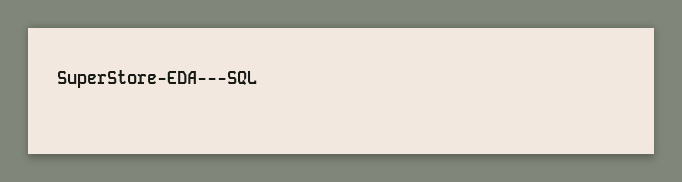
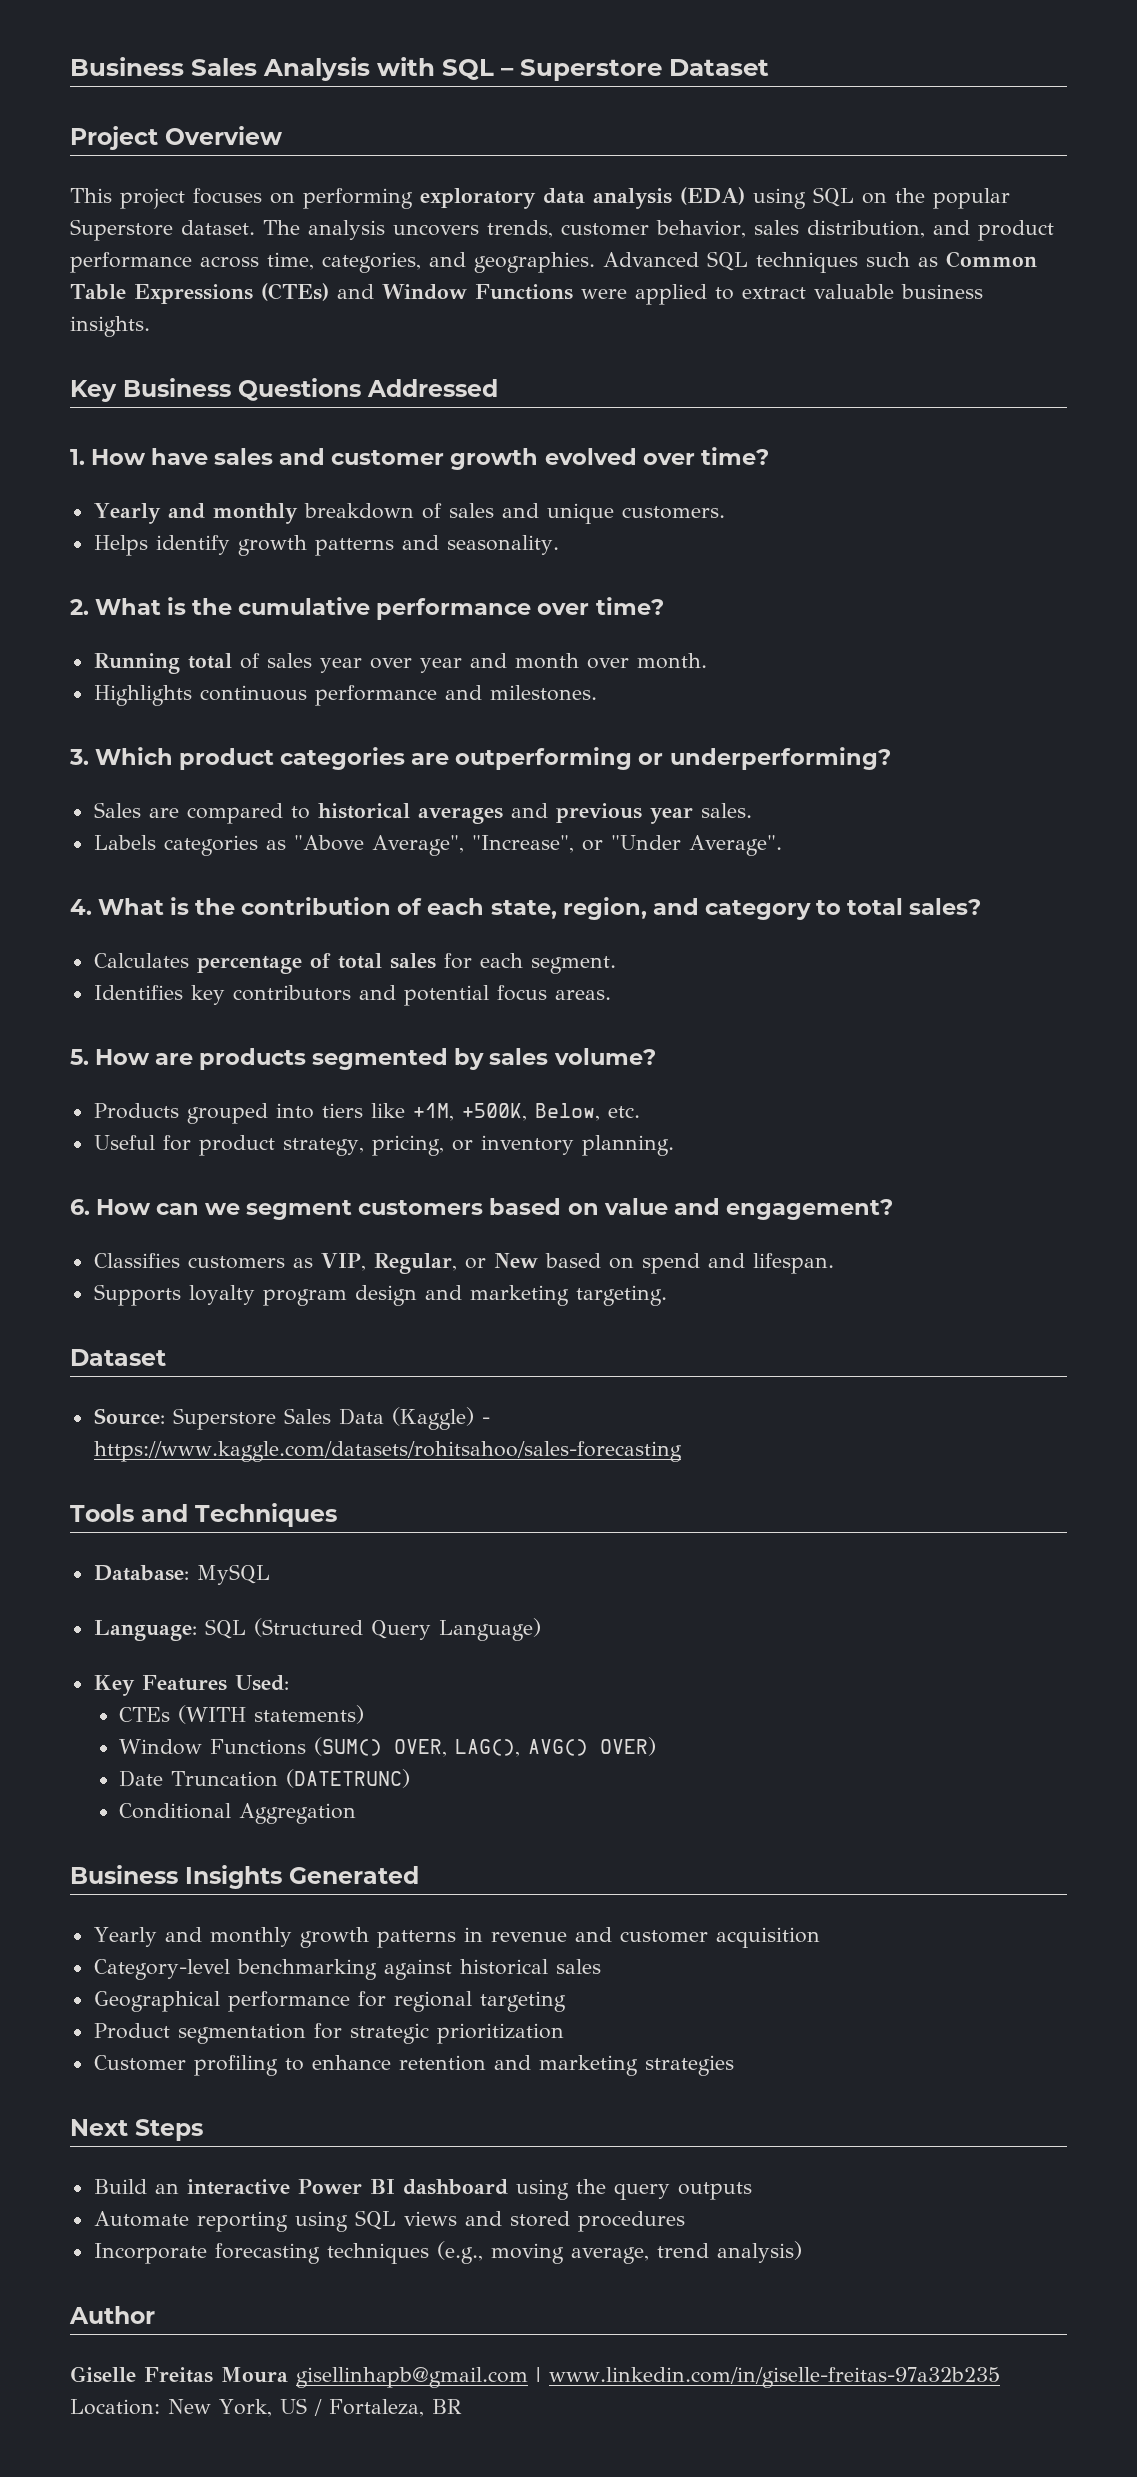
- SuperStore-EDA---SQL
+ Business Sales Analysis with SQL – Superstore Dataset
+ Project Overview
+ This project focuses on performing exploratory data analysis (EDA) using SQL on the popular Superstore dataset. The analysis uncovers trends, customer behavior, sales distribution, and product performance across time, categories, and geographies. Advanced SQL techniques such as Common Table Expressions (CTEs) and Window Functions were applied to extract valuable business insights.
+ Key Business Questions Addressed
+ 1. How have sales and customer growth evolved over time?
+ Yearly and monthly breakdown of sales and unique customers.
+ Helps identify growth patterns and seasonality.
+ 2. What is the cumulative performance over time?
+ Running total of sales year over year and month over month.
+ Highlights continuous performance and milestones.
+ 3. Which product categories are outperforming or underperforming?
+ Sales are compared to historical averages and previous year sales.
+ Labels categories as "Above Average", "Increase", or "Under Average".
+ 4. What is the contribution of each state, region, and category to total sales?
+ Calculates percentage of total sales for each segment.
+ Identifies key contributors and potential focus areas.
+ 5. How are products segmented by sales volume?
+ Products grouped into tiers like +1M, +500K, Below, etc.
+ Useful for product strategy, pricing, or inventory planning.
+ 6. How can we segment customers based on value and engagement?
+ Classifies customers as VIP, Regular, or New based on spend and lifespan.
+ Supports loyalty program design and marketing targeting.
+ Dataset
+ Source: Superstore Sales Data (Kaggle) - https://www.kaggle.com/datasets/rohitsahoo/sales-forecasting
+ Tools and Techniques
+ Database: MySQL
+ Language: SQL (Structured Query Language)
+ Key Features Used:
+ CTEs (WITH statements)
+ Window Functions (SUM() OVER, LAG(), AVG() OVER)
+ Date Truncation (DATETRUNC)
+ Conditional Aggregation
+ Business Insights Generated
+ Yearly and monthly growth patterns in revenue and customer acquisition
+ Category-level benchmarking against historical sales
+ Geographical performance for regional targeting
+ Product segmentation for strategic prioritization
+ Customer profiling to enhance retention and marketing strategies
+ Next Steps
+ Build an interactive Power BI dashboard using the query outputs
+ Automate reporting using SQL views and stored procedures
+ Incorporate forecasting techniques (e.g., moving average, trend analysis)
+ Author
+ Giselle Freitas Moura gisellinhapb@gmail.com | www.linkedin.com/in/giselle-freitas-97a32b235 Location: New York, US / Fortaleza, BR

